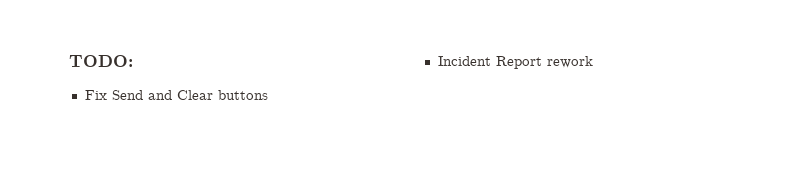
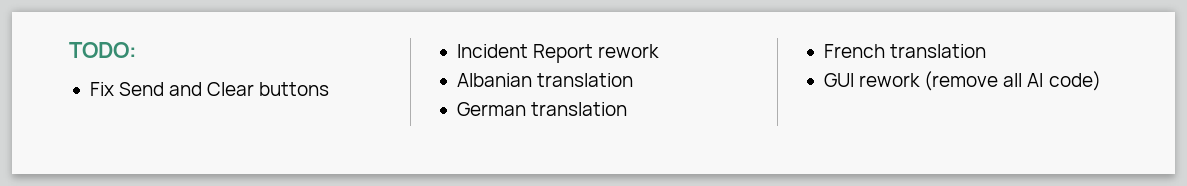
+ Albanian translation
+ German translation
+ French translation
+ GUI rework (remove all AI code)

